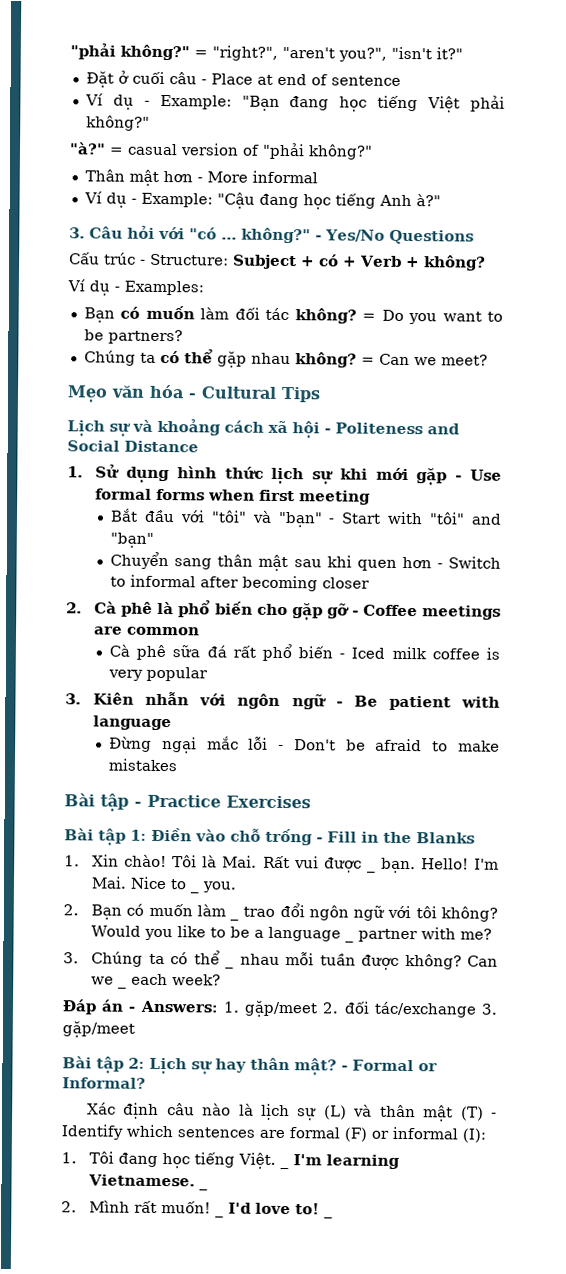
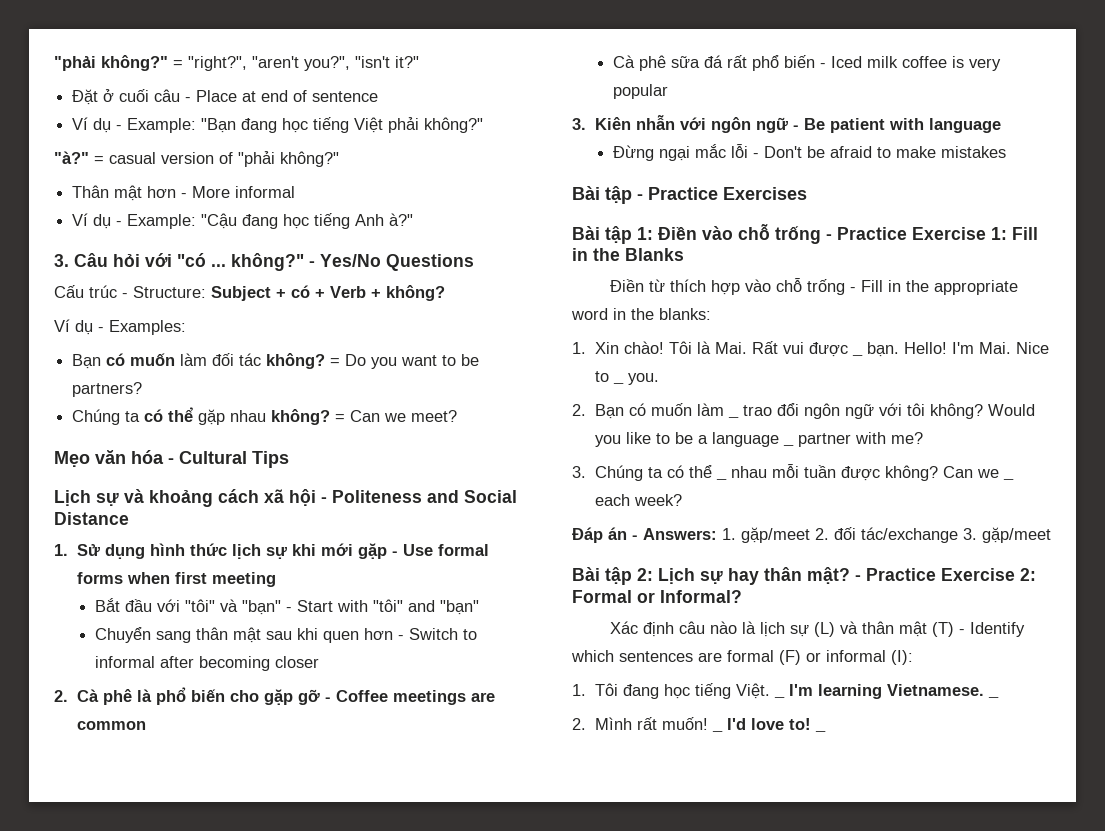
- Bài tập 1: Điền vào chỗ trống - Fill in the Blanks
+ Bài tập 1: Điền vào chỗ trống - Practice Exercise 1: Fill in the Blanks
+ Điền từ thích hợp vào chỗ trống - Fill in the appropriate word in the blanks:
- - Formal or Informal?
+ - Practice Exercise 2: Formal or Informal?

